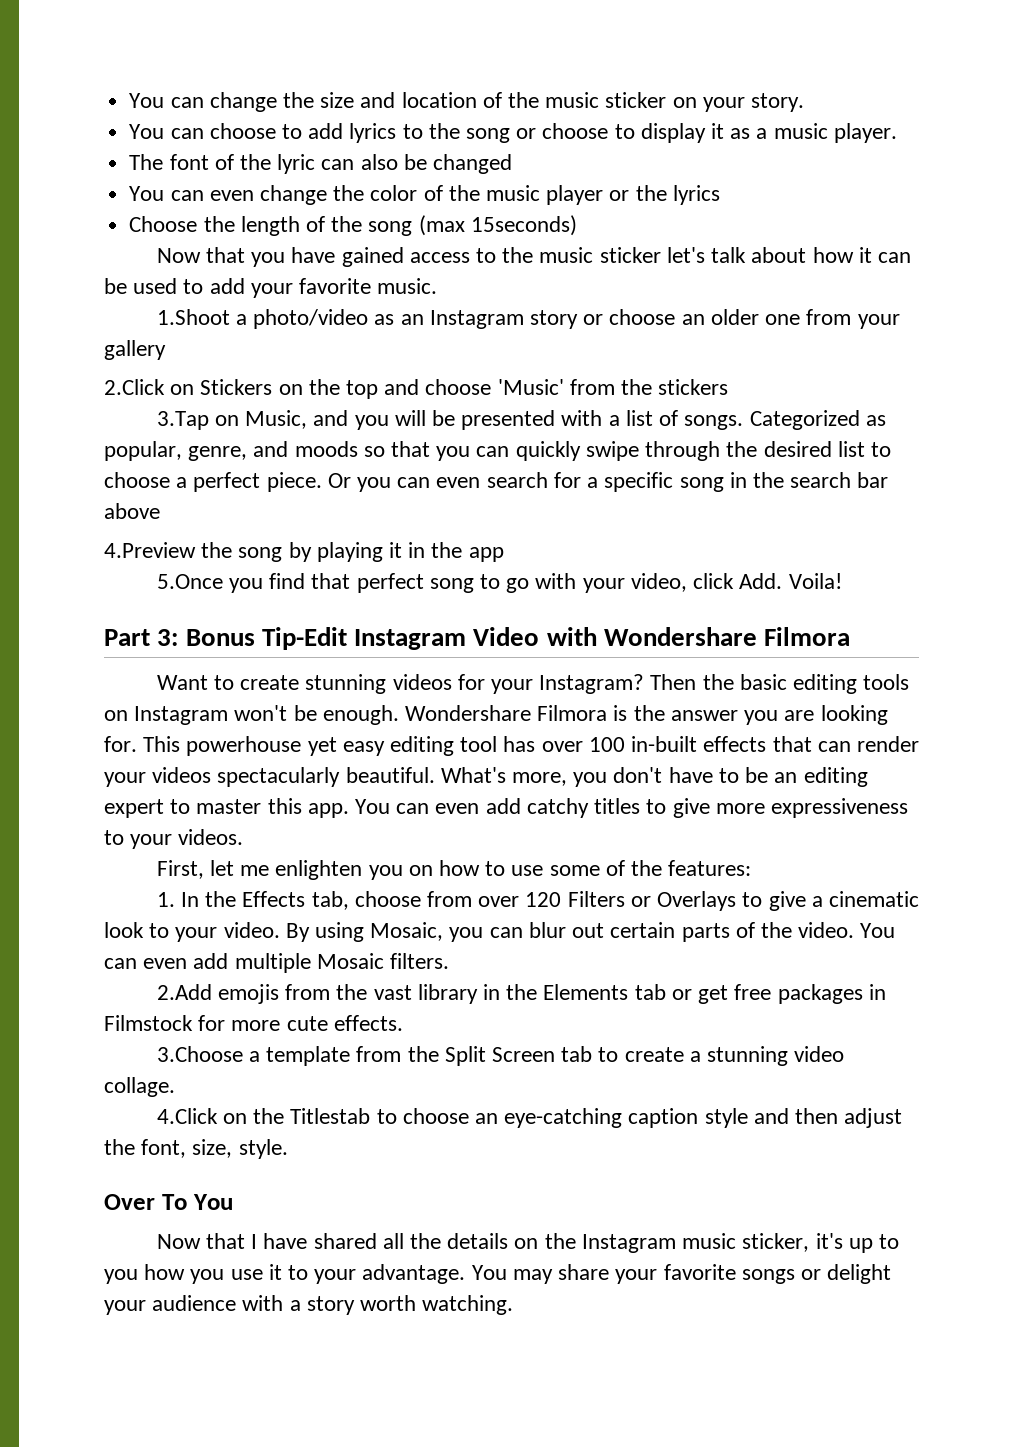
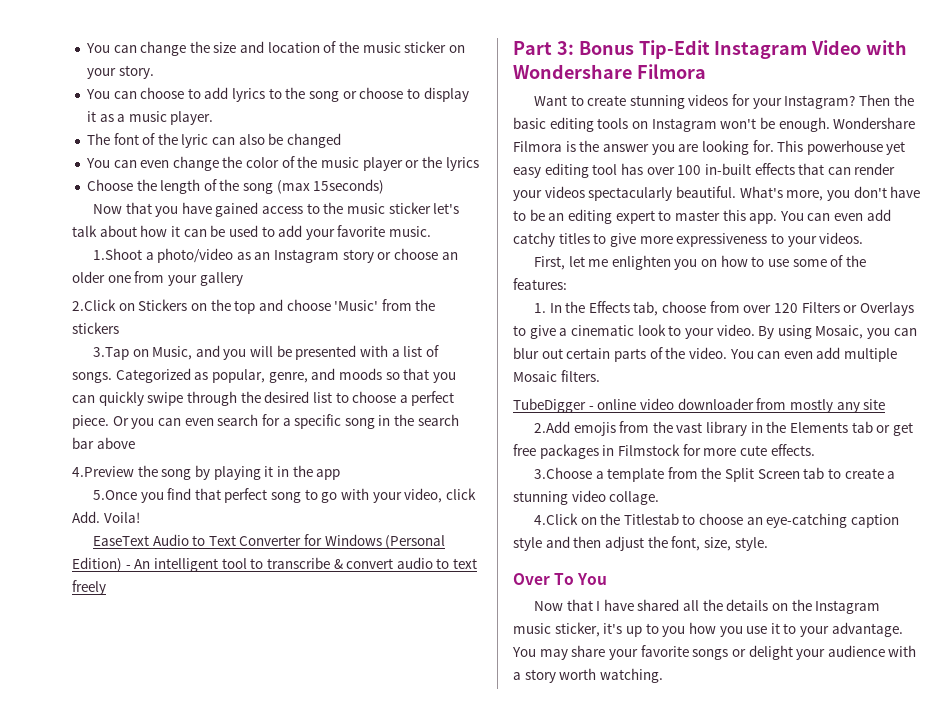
+ EaseText Audio to Text Converter for Windows (Personal Edition) - An intelligent tool to transcribe & convert audio to text freely
+ TubeDigger - online video downloader from mostly any site

